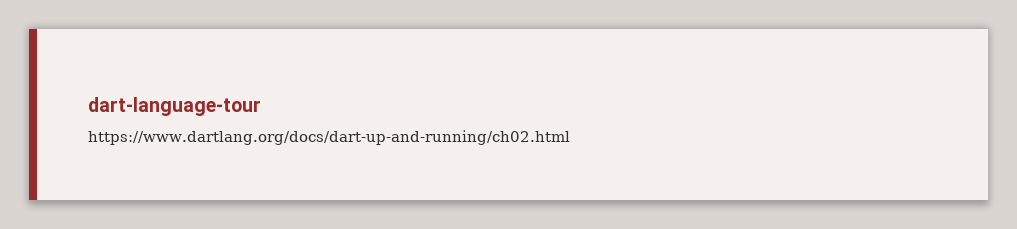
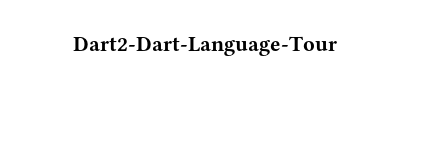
- dart-language-tour
- https://www.dartlang.org/docs/dart-up-and-running/ch02.html
+ Dart2-Dart-Language-Tour

